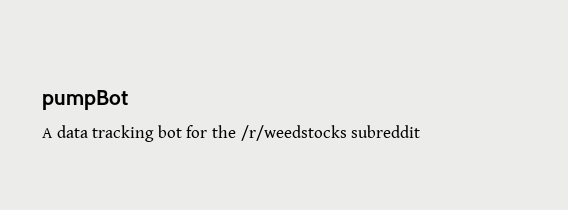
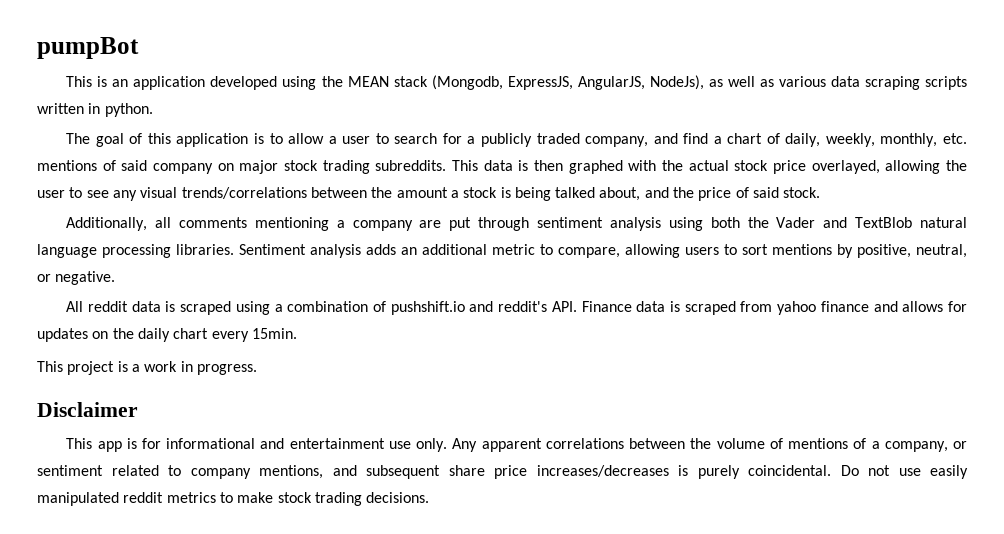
- A data tracking bot for the /r/weedstocks subreddit
+ This is an application developed using the MEAN stack (Mongodb, ExpressJS, AngularJS, NodeJs), as well as various data scraping scripts written in python.
+ The goal of this application is to allow a user to search for a publicly traded company, and find a chart of daily, weekly, monthly, etc. mentions of said company on major stock trading subreddits. This data is then graphed with the actual stock price overlayed, allowing the user to see any visual trends/correlations between the amount a stock is being talked about, and the price of said stock.
+ Additionally, all comments mentioning a company are put through sentiment analysis using both the Vader and TextBlob natural language processing libraries. Sentiment analysis adds an additional metric to compare, allowing users to sort mentions by positive, neutral, or negative.
+ All reddit data is scraped using a combination of pushshift.io and reddit's API. Finance data is scraped from yahoo finance and allows for updates on the daily chart every 15min.
+ This project is a work in progress.
+ Disclaimer
+ This app is for informational and entertainment use only. Any apparent correlations between the volume of mentions of a company, or sentiment related to company mentions, and subsequent share price increases/decreases is purely coincidental. Do not use easily manipulated reddit metrics to make stock trading decisions.

